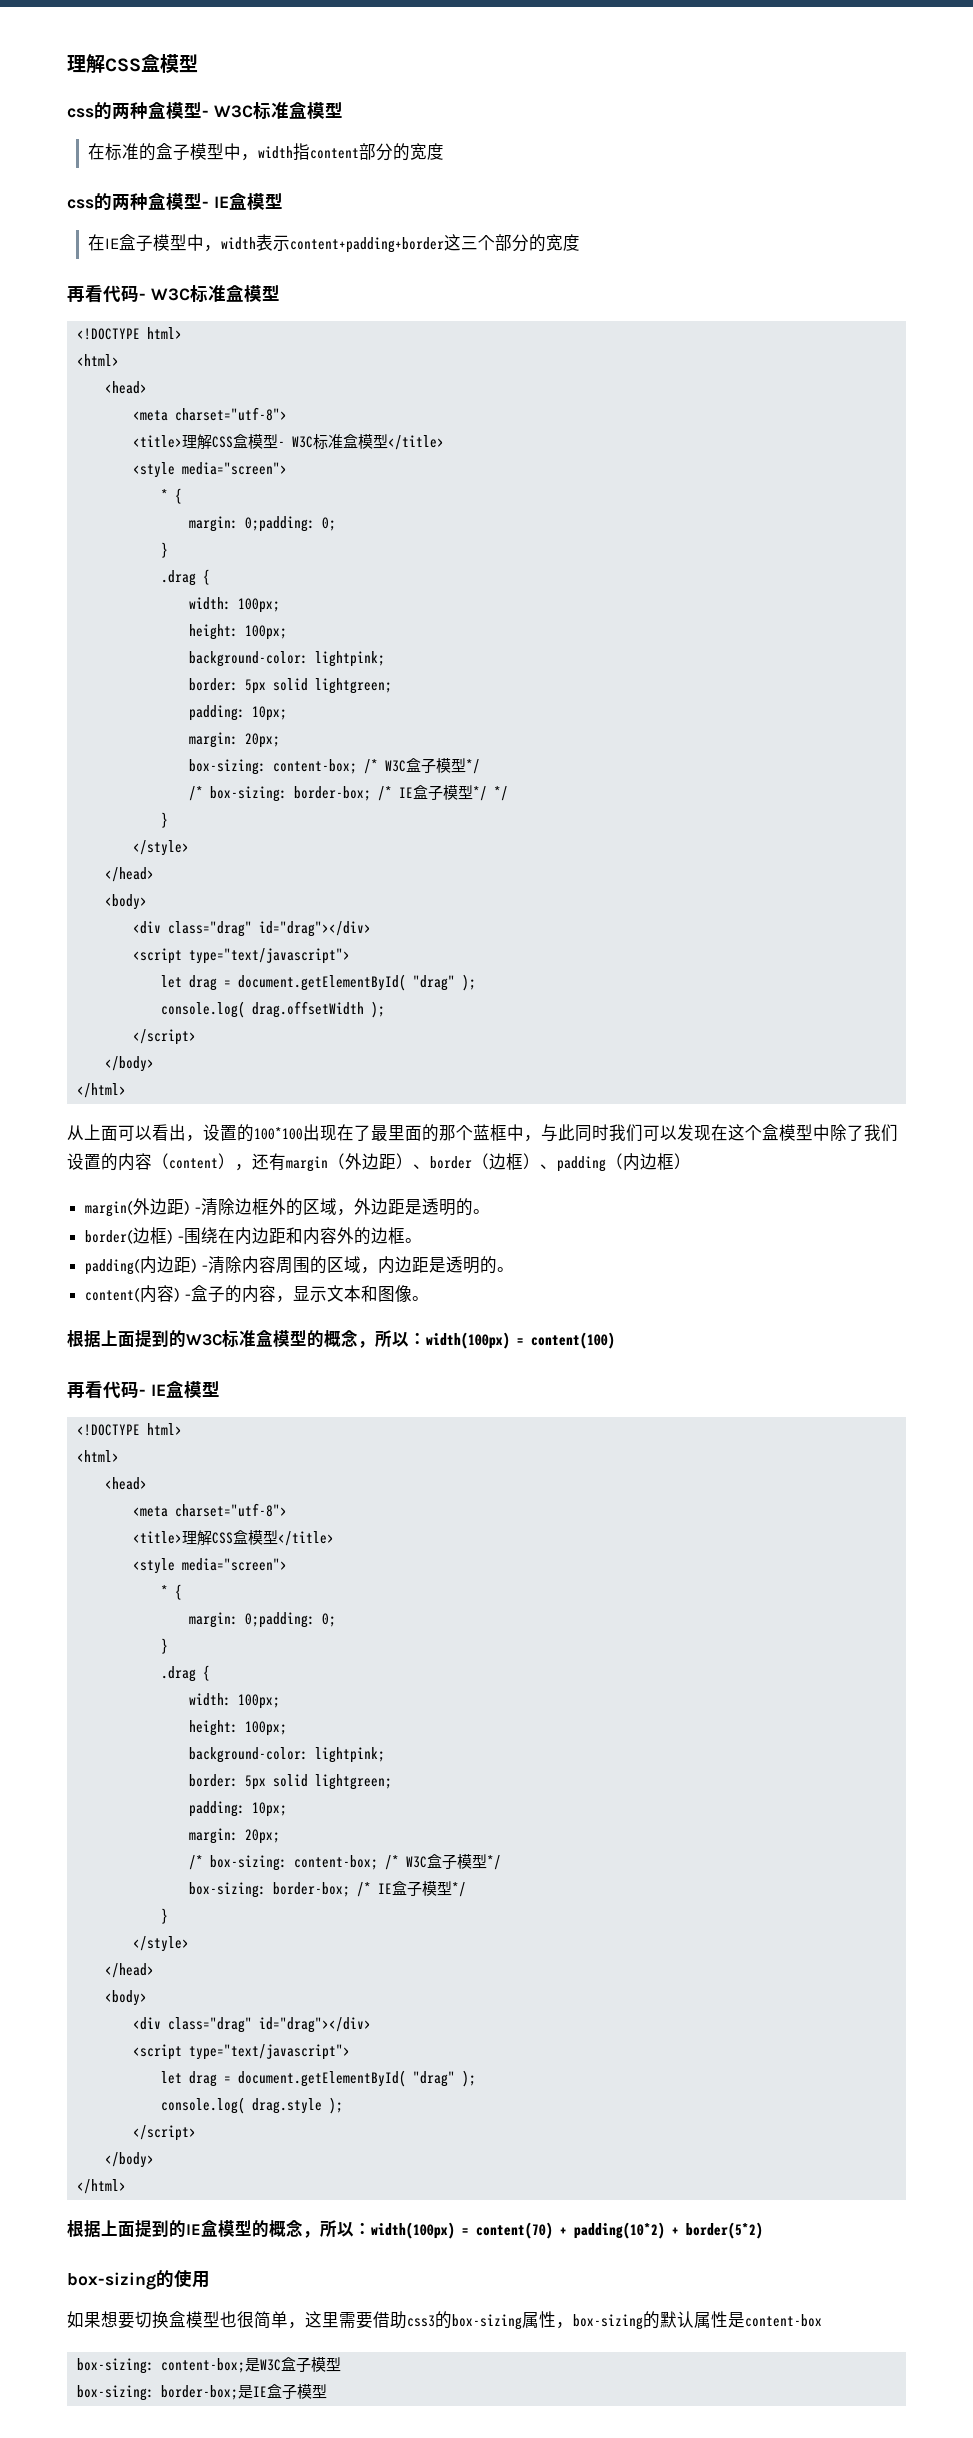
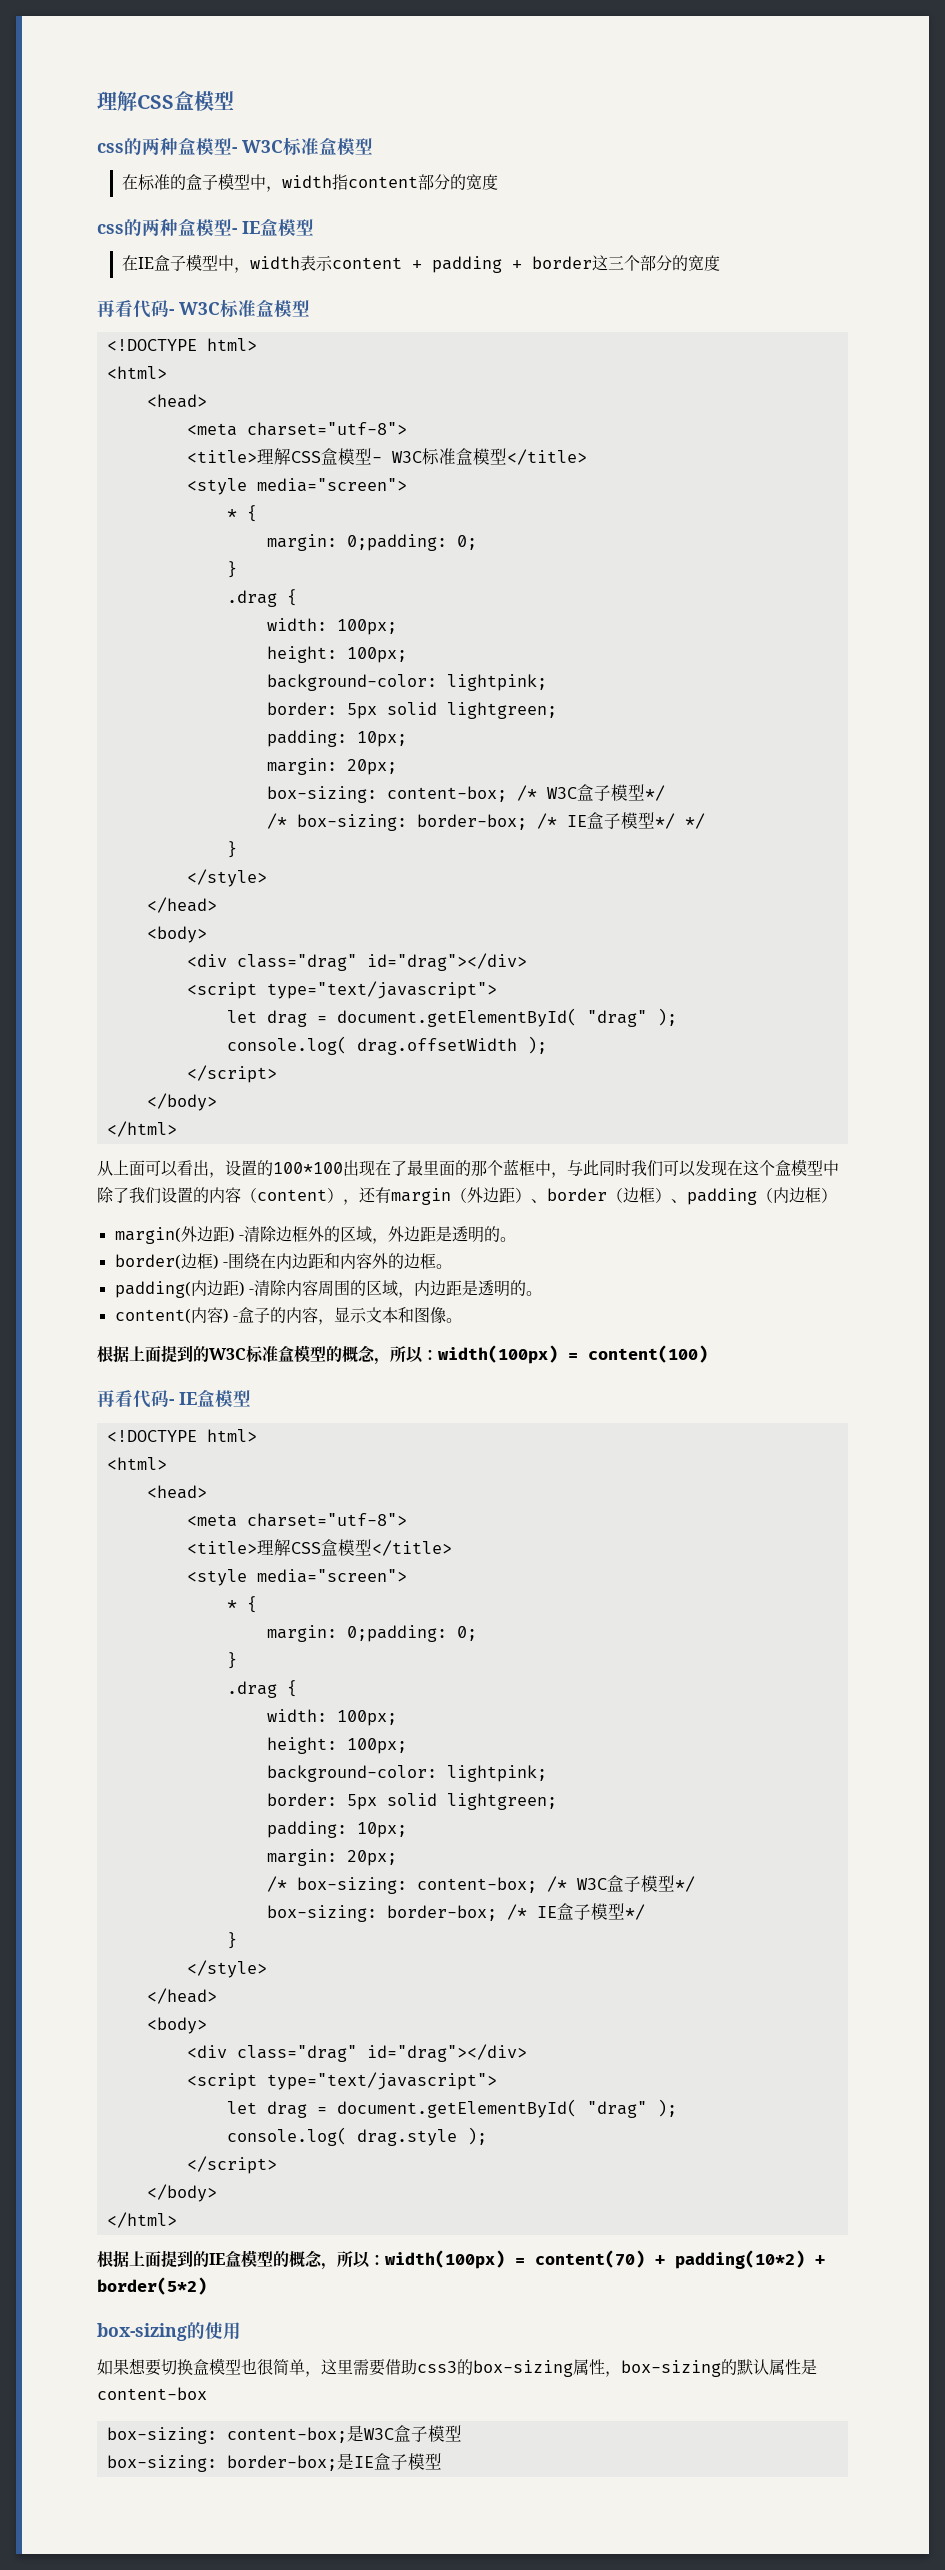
- 在IE盒子模型中，width表示content+padding+border这三个部分的宽度
+ 在IE盒子模型中，width表示content + padding + border这三个部分的宽度

